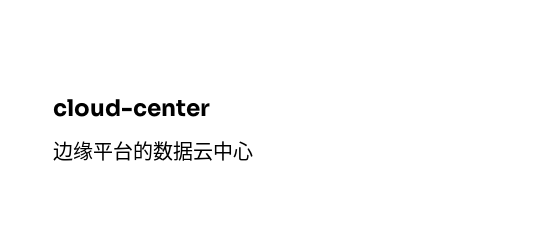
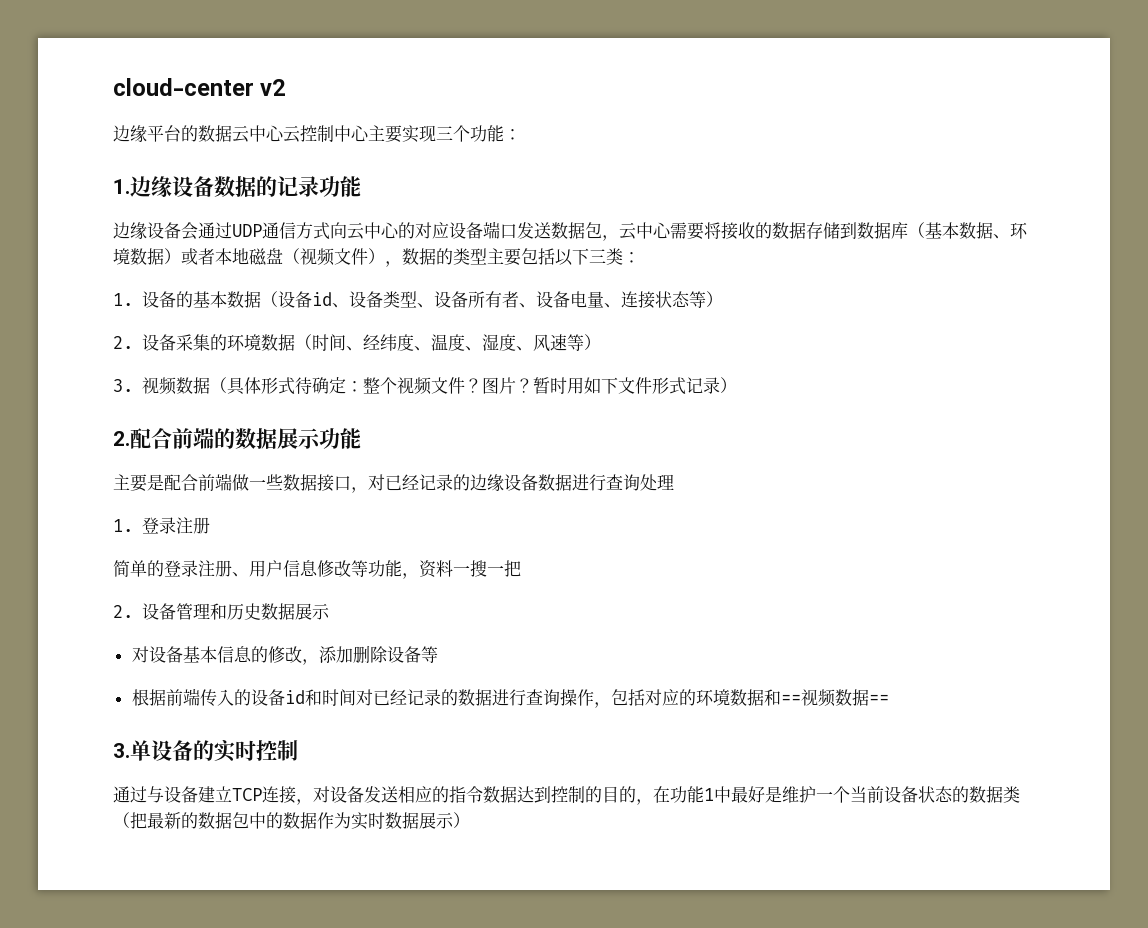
- cloud-center
+ cloud-center v2
- 边缘平台的数据云中心
+ 边缘平台的数据云中心云控制中心主要实现三个功能：
+ 1.边缘设备数据的记录功能
+ 边缘设备会通过UDP通信方式向云中心的对应设备端口发送数据包，云中心需要将接收的数据存储到数据库（基本数据、环境数据）或者本地磁盘（视频文件），数据的类型主要包括以下三类：
+ 1.设备的基本数据（设备id、设备类型、设备所有者、设备电量、连接状态等）
+ 2.设备采集的环境数据（时间、经纬度、温度、湿度、风速等）
+ 3.视频数据（具体形式待确定：整个视频文件？图片？暂时用如下文件形式记录）
+ 2.配合前端的数据展示功能
+ 主要是配合前端做一些数据接口，对已经记录的边缘设备数据进行查询处理
+ 1.登录注册
+ 简单的登录注册、用户信息修改等功能，资料一搜一把
+ 2.设备管理和历史数据展示
+ 对设备基本信息的修改，添加删除设备等
+ 根据前端传入的设备id和时间对已经记录的数据进行查询操作，包括对应的环境数据和==视频数据==
+ 3.单设备的实时控制
+ 通过与设备建立TCP连接，对设备发送相应的指令数据达到控制的目的，在功能1中最好是维护一个当前设备状态的数据类（把最新的数据包中的数据作为实时数据展示）

